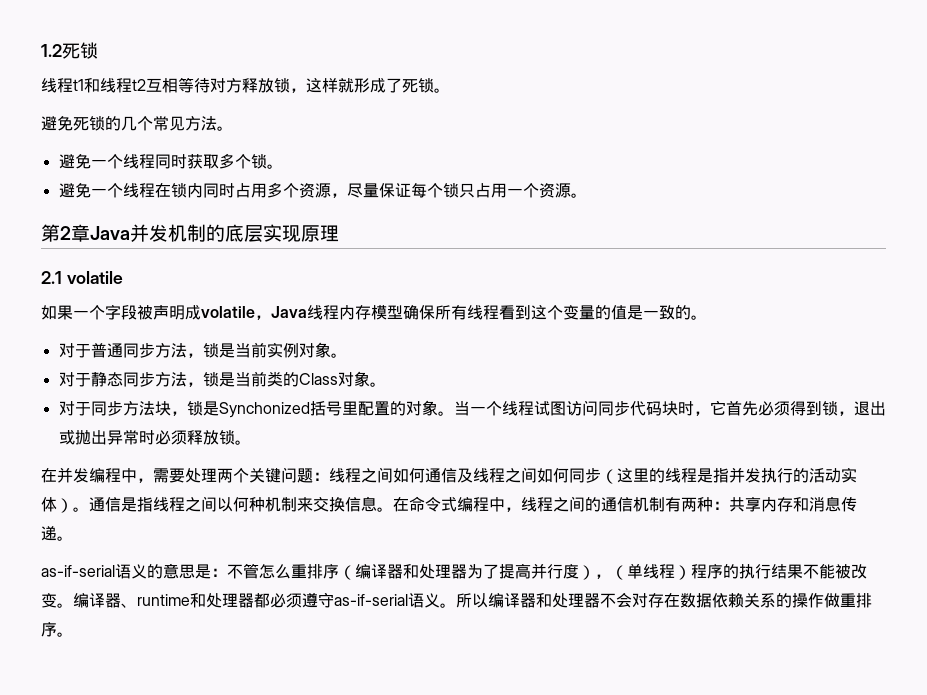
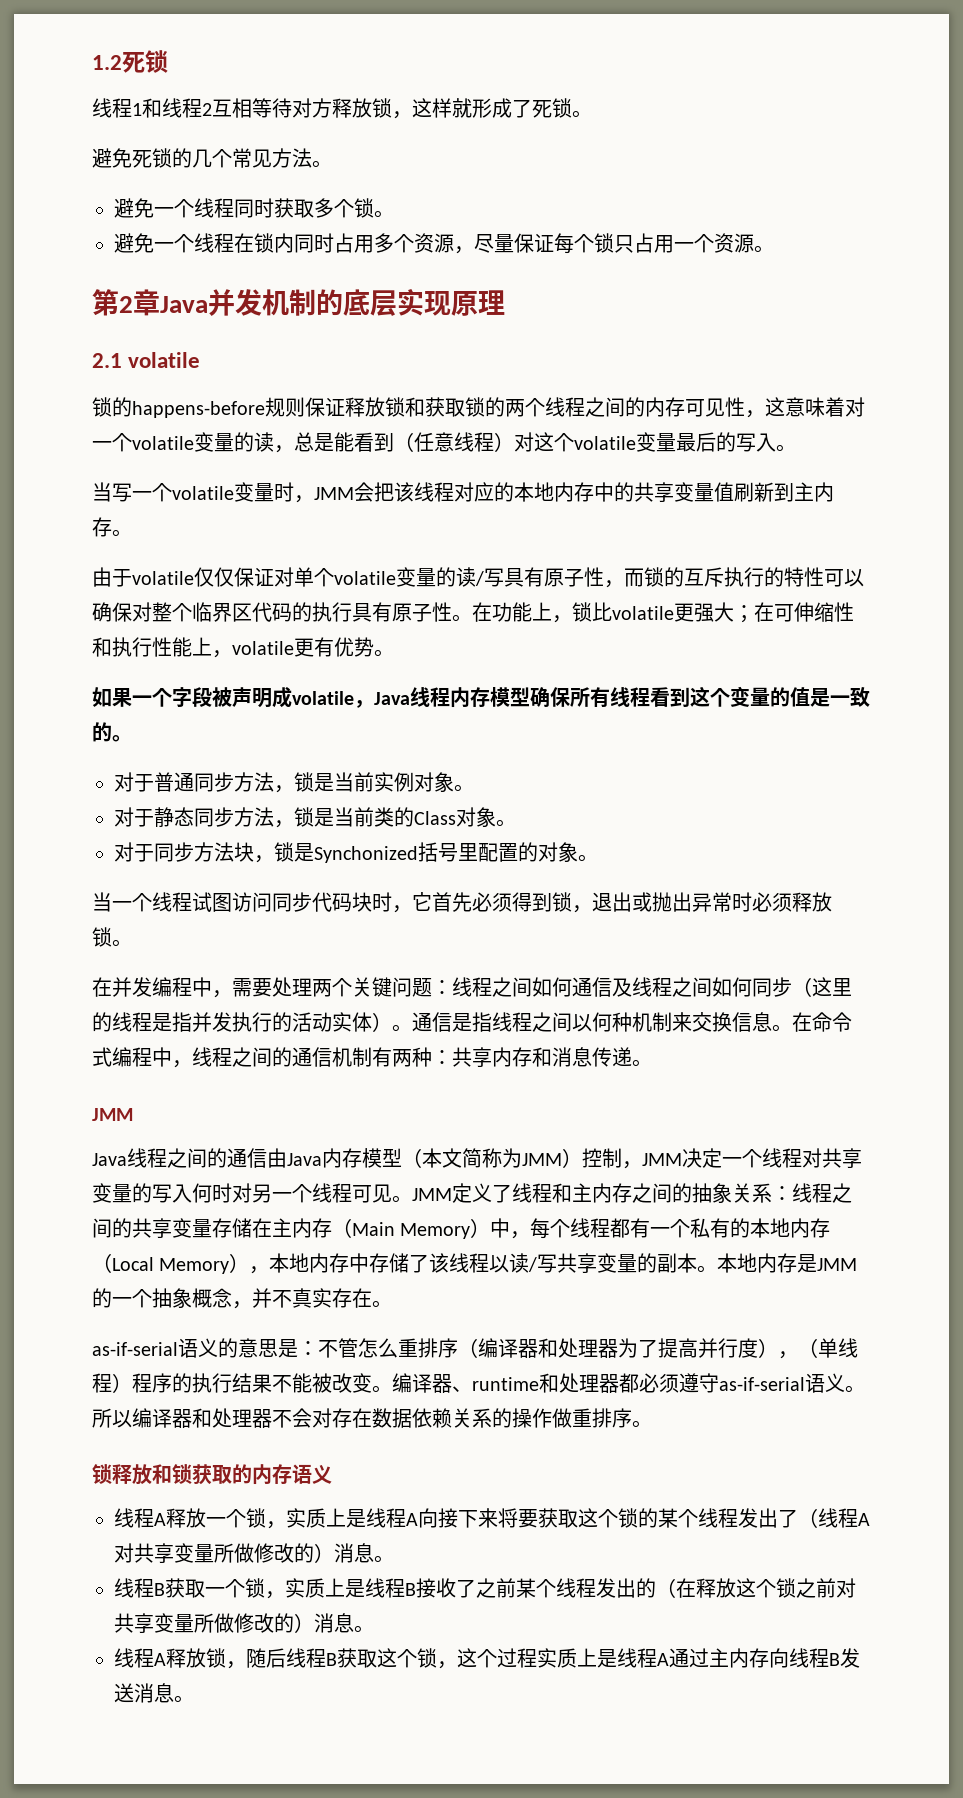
- 线程t1和线程t2互相等待对方释放锁，这样就形成了死锁。
+ 线程1和线程2互相等待对方释放锁，这样就形成了死锁。
+ 锁的happens-before规则保证释放锁和获取锁的两个线程之间的内存可见性，这意味着对一个volatile变量的读，总是能看到（任意线程）对这个volatile变量最后的写入。
+ 当写一个volatile变量时，JMM会把该线程对应的本地内存中的共享变量值刷新到主内存。
+ 由于volatile仅仅保证对单个volatile变量的读/写具有原子性，而锁的互斥执行的特性可以确保对整个临界区代码的执行具有原子性。在功能上，锁比volatile更强大；在可伸缩性和执行性能上，volatile更有优势。
- 对于同步方法块，锁是Synchonized括号里配置的对象。当一个线程试图访问同步代码块时，它首先必须得到锁，退出或抛出异常时必须释放锁。
+ 对于同步方法块，锁是Synchonized括号里配置的对象。
+ 当一个线程试图访问同步代码块时，它首先必须得到锁，退出或抛出异常时必须释放锁。
  在命令式编程中，线程之间的通信机制有两种：共享内存和消息传递。
+ JMM
+ Java线程之间的通信由Java内存模型（本文简称为JMM）控制，JMM决定一个线程对共享变量的写入何时对另一个线程可见。JMM定义了线程和主内存之间的抽象关系：线程之间的共享变量存储在主内存（Main Memory）中，每个线程都有一个私有的本地内存（Local Memory），本地内存中存储了该线程以读/写共享变量的副本。本地内存是JMM的一个抽象概念，并不真实存在。
+ 锁释放和锁获取的内存语义
+ 线程A释放一个锁，实质上是线程A向接下来将要获取这个锁的某个线程发出了（线程A对共享变量所做修改的）消息。
+ 线程B获取一个锁，实质上是线程B接收了之前某个线程发出的（在释放这个锁之前对共享变量所做修改的）消息。
+ 线程A释放锁，随后线程B获取这个锁，这个过程实质上是线程A通过主内存向线程B发送消息。

